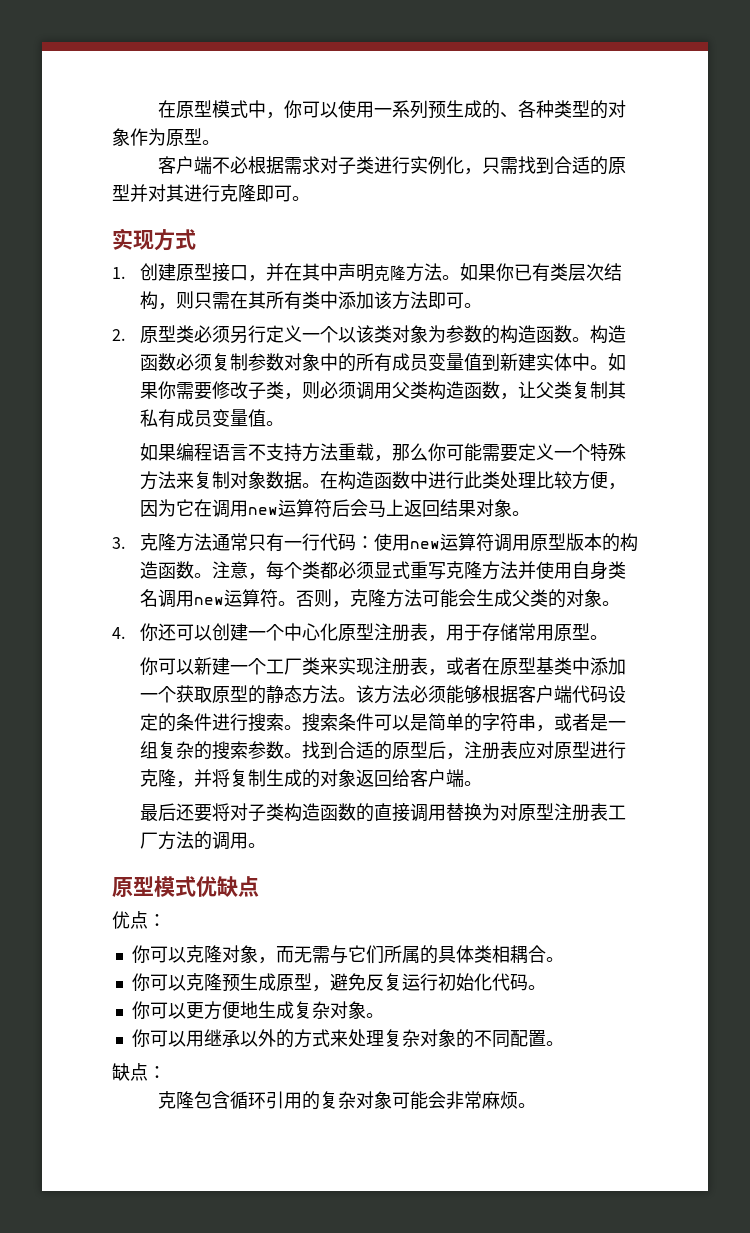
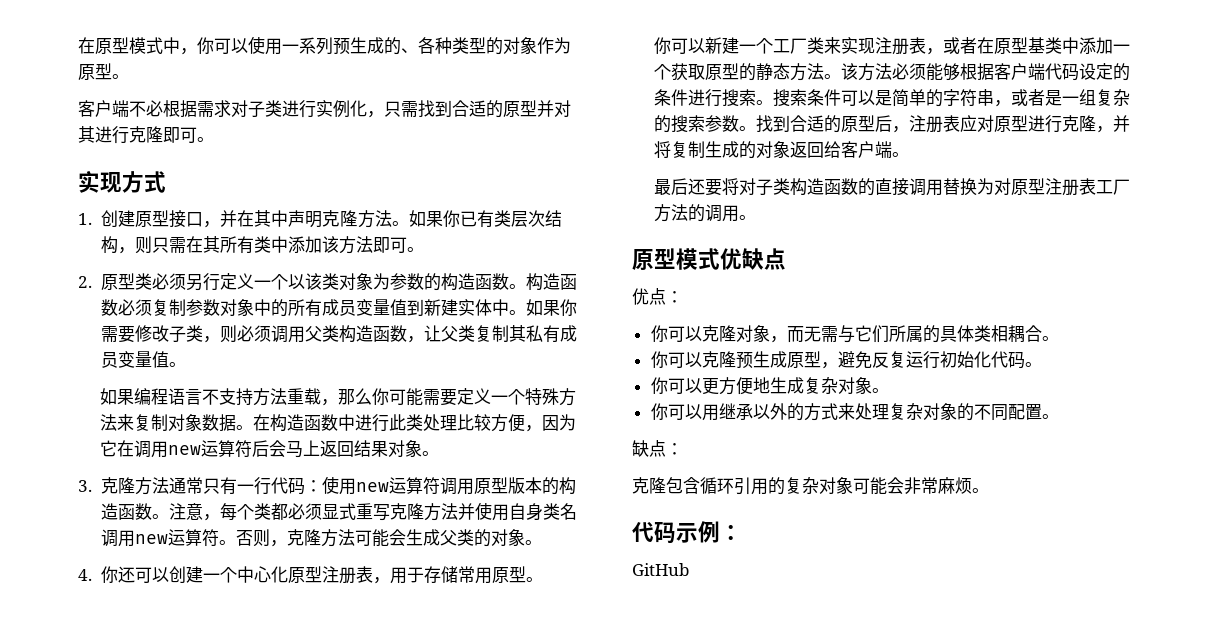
+ 代码示例：
+ GitHub

